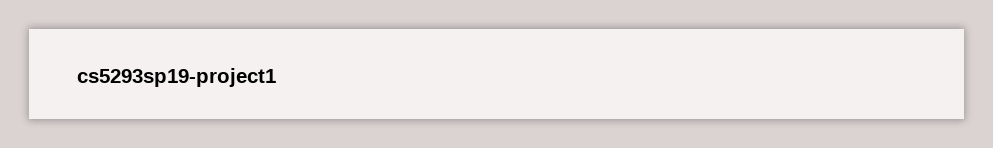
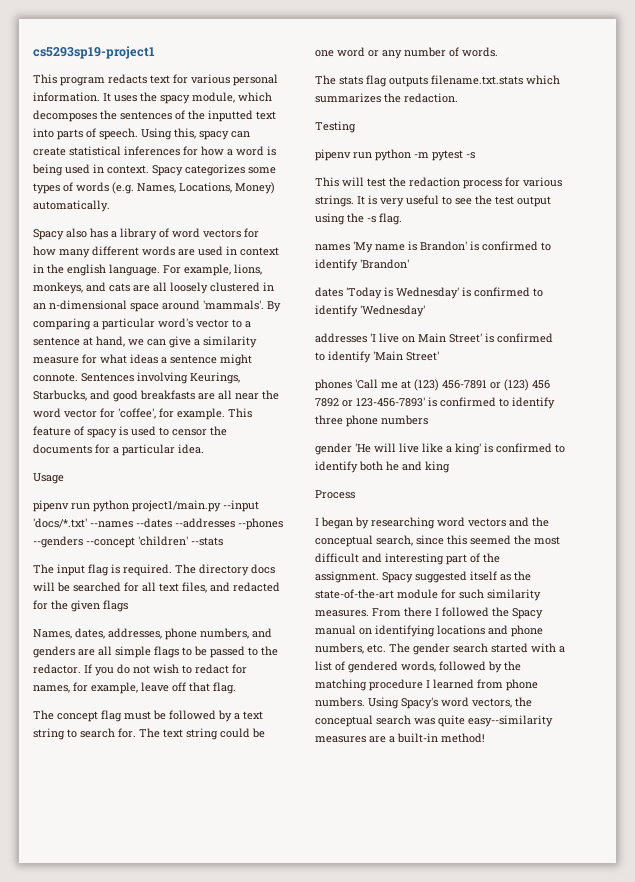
+ This program redacts text for various personal information. It uses the spacy module, which decomposes the sentences of the inputted text into parts of speech. Using this, spacy can create statistical inferences for how a word is being used in context. Spacy categorizes some types of words (e.g. Names, Locations, Money) automatically.
+ Spacy also has a library of word vectors for how many different words are used in context in the english language. For example, lions, monkeys, and cats are all loosely clustered in an n-dimensional space around 'mammals'. By comparing a particular word's vector to a sentence at hand, we can give a similarity measure for what ideas a sentence might connote. Sentences involving Keurings, Starbucks, and good breakfasts are all near the word vector for 'coffee', for example. This feature of spacy is used to censor the documents for a particular idea.
+ Usage
+ pipenv run python project1/main.py --input 'docs/*.txt' --names --dates --addresses --phones --genders --concept 'children' --stats
+ The input flag is required. The directory docs will be searched for all text files, and redacted for the given flags
+ Names, dates, addresses, phone numbers, and genders are all simple flags to be passed to the redactor. If you do not wish to redact for names, for example, leave off that flag.
+ The concept flag must be followed by a text string to search for. The text string could be one word or any number of words.
+ The stats flag outputs filename.txt.stats which summarizes the redaction.
+ Testing
+ pipenv run python -m pytest -s
+ This will test the redaction process for various strings. It is very useful to see the test output using the -s flag.
+ names 'My name is Brandon' is confirmed to identify 'Brandon'
+ dates 'Today is Wednesday' is confirmed to identify 'Wednesday'
+ addresses 'I live on Main Street' is confirmed to identify 'Main Street'
+ phones 'Call me at (123) 456-7891 or (123) 456 7892 or 123-456-7893' is confirmed to identify three phone numbers
+ gender 'He will live like a king' is confirmed to identify both he and king
+ Process
+ I began by researching word vectors and the conceptual search, since this seemed the most difficult and interesting part of the assignment. Spacy suggested itself as the state-of-the-art module for such similarity measures. From there I followed the Spacy manual on identifying locations and phone numbers, etc. The gender search started with a list of gendered words, followed by the matching procedure I learned from phone numbers. Using Spacy's word vectors, the conceptual search was quite easy--similarity measures are a built-in method!

